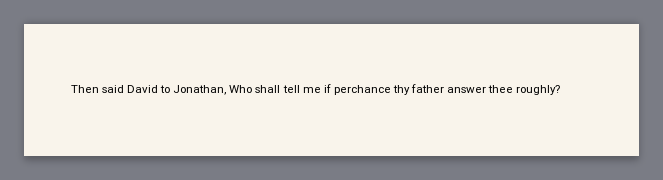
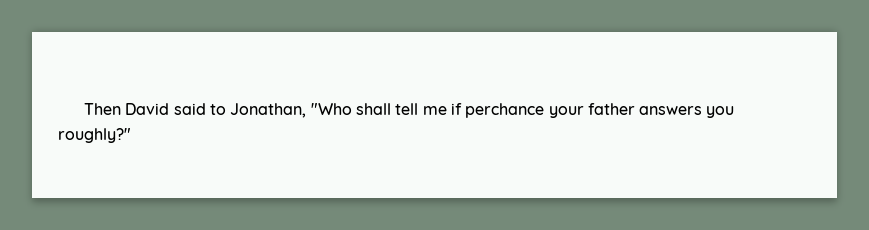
- Then said David to Jonathan, Who shall tell me if perchance thy father answer thee roughly?
+ Then David said to Jonathan, "Who shall tell me if perchance your father answers you roughly?"

